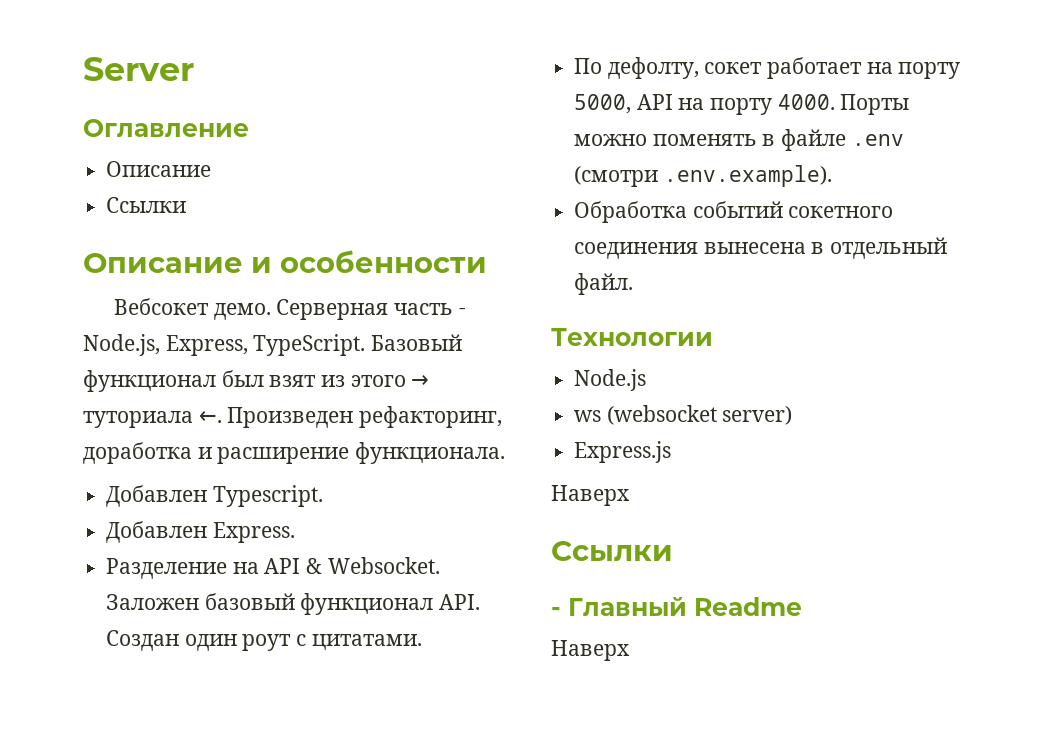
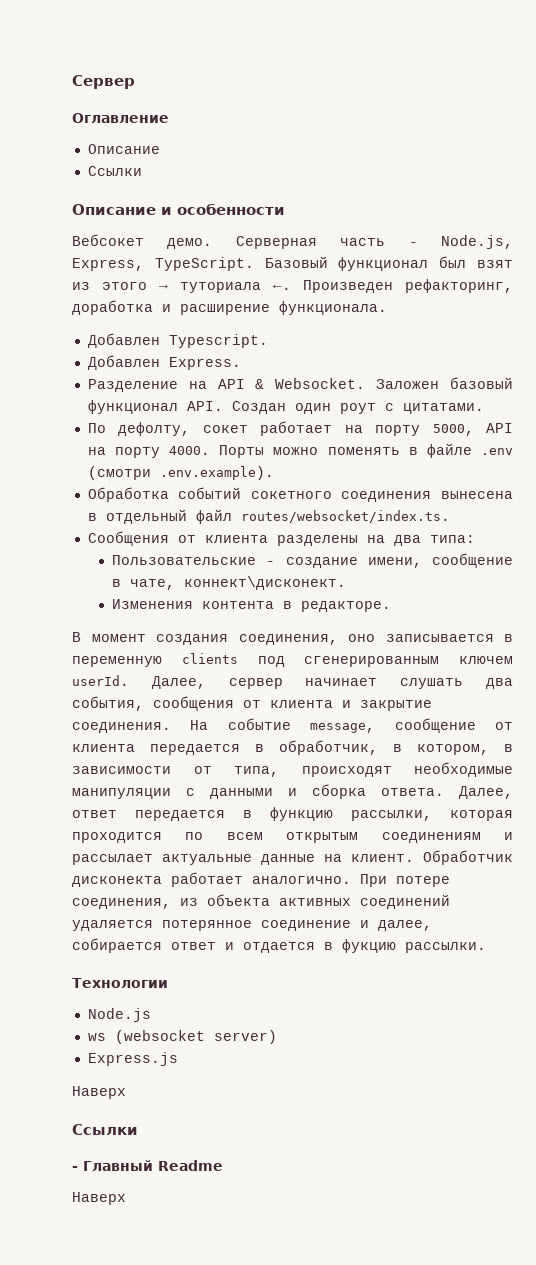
- Server
+ Сервер
- Обработка событий сокетного соединения вынесена в отдельный файл.
+ Обработка событий сокетного соединения вынесена в отдельный файл routes/websocket/index.ts.
+ Сообщения от клиента разделены на два типа:
+ Пользовательские - создание имени, сообщение в чате, коннект\дисконект.
+ Изменения контента в редакторе.
+ В момент создания соединения, оно записывается в переменную clients под сгенерированным ключем userId. Далее, сервер начинает слушать два события, сообщения от клиента и закрытие соединения. На событие message, сообщение от клиента передается в обработчик, в котором, в зависимости от типа, происходят необходимые манипуляции с данными и сборка ответа. Далее, ответ передается в функцию рассылки, которая проходится по всем открытым соединениям и рассылает актуальные данные на клиент. Обработчик дисконекта работает аналогично. При потере соединения, из объекта активных соединений удаляется потерянное соединение и далее, собирается ответ и отдается в фукцию рассылки.

